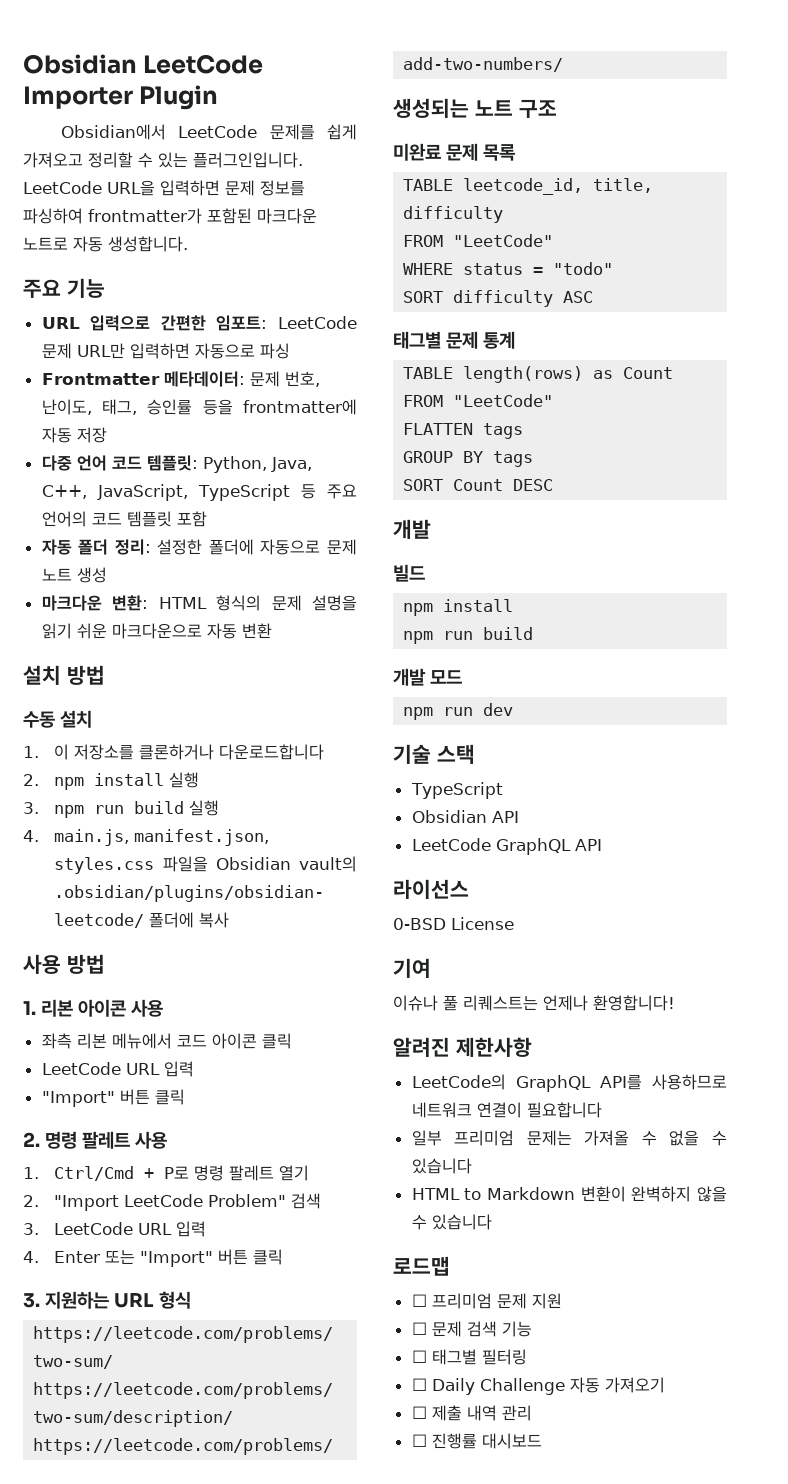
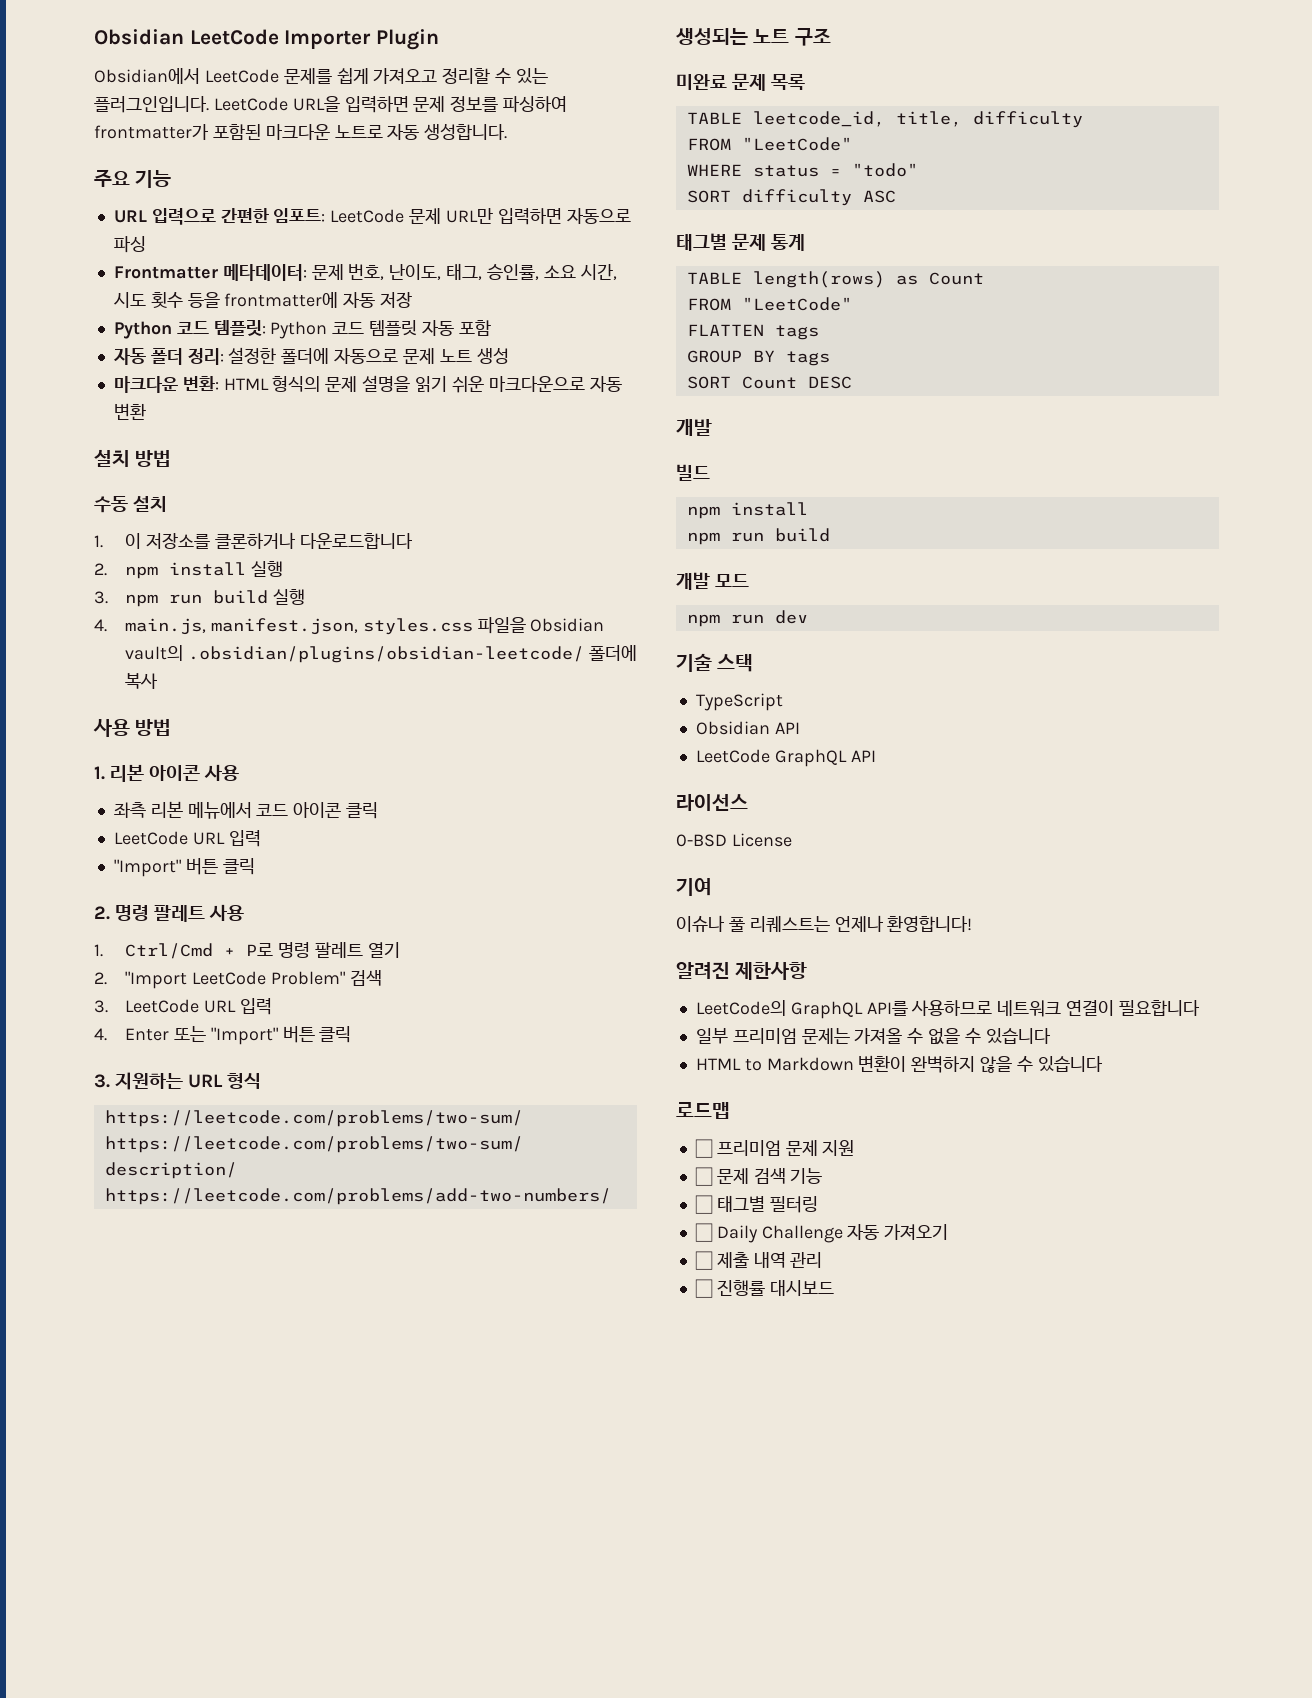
- Frontmatter 메타데이터: 문제 번호, 난이도, 태그, 승인률 등을 frontmatter에 자동 저장
+ Frontmatter 메타데이터: 문제 번호, 난이도, 태그, 승인률, 소요 시간, 시도 횟수 등을 frontmatter에 자동 저장
- 다중 언어 코드 템플릿: Python, Java, C++, JavaScript, TypeScript 등 주요 언어의 코드 템플릿 포함
+ Python 코드 템플릿: Python 코드 템플릿 자동 포함

